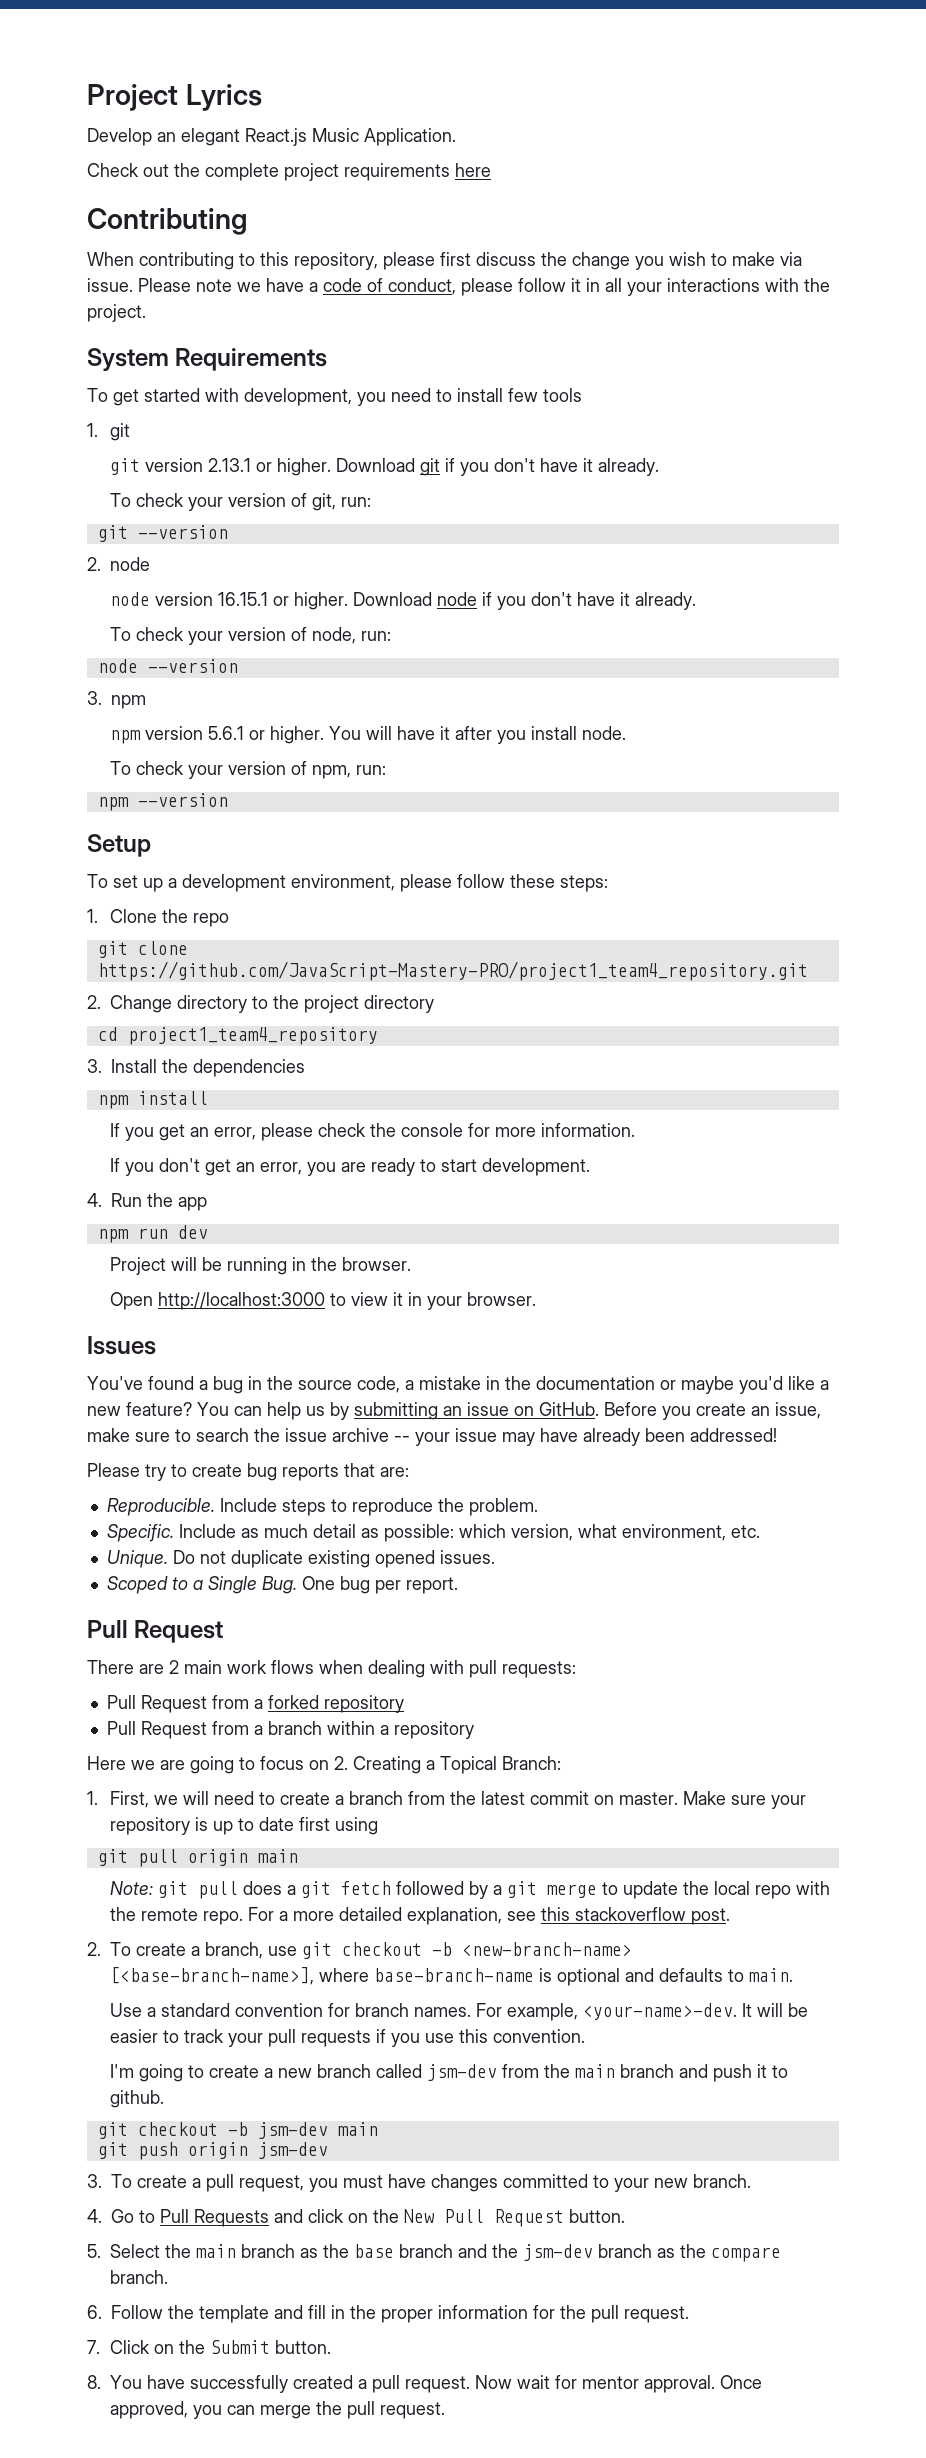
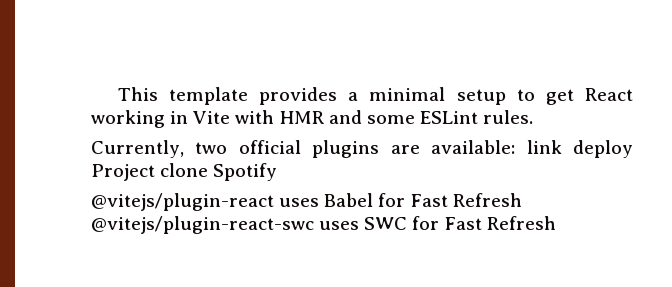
- Project Lyrics
- Develop an elegant React.js Music Application.
- Check out the complete project requirements here
- Contributing
- When contributing to this repository, please first discuss the change you wish to make via issue. Please note we have a code of conduct, please follow it in all your interactions with the project.
- System Requirements
- To get started with development, you need to install few tools
- 1. git
- git version 2.13.1 or higher. Download git if you don't have it already.
- To check your version of git, run:
- git --version
- 2. node
- node version 16.15.1 or higher. Download node if you don't have it already.
- To check your version of node, run:
- node --version
- 3. npm
- npm version 5.6.1 or higher. You will have it after you install node.
- To check your version of npm, run:
- npm --version
- Setup
- To set up a development environment, please follow these steps:
- 1. Clone the repo
- git clone https://github.com/JavaScript-Mastery-PRO/project1_team4_repository.git
- 2. Change directory to the project directory
- cd project1_team4_repository
- 3. Install the dependencies
- npm install
- If you get an error, please check the console for more information.
- If you don't get an error, you are ready to start development.
- 4. Run the app
- npm run dev
- Project will be running in the browser.
- Open http://localhost:3000 to view it in your browser.
- Issues
- You've found a bug in the source code, a mistake in the documentation or maybe you'd like a new feature? You can help us by submitting an issue on GitHub. Before you create an issue, make sure to search the issue archive -- your issue may have already been addressed!
- Please try to create bug reports that are:
- Reproducible. Include steps to reproduce the problem.
- Specific. Include as much detail as possible: which version, what environment, etc.
- Unique. Do not duplicate existing opened issues.
- Scoped to a Single Bug. One bug per report.
- Pull Request
- There are 2 main work flows when dealing with pull requests:
- Pull Request from a forked repository
- Pull Request from a branch within a repository
- Here we are going to focus on 2. Creating a Topical Branch:
- 1. First, we will need to create a branch from the latest commit on master. Make sure your repository is up to date first using
- git pull origin main
- Note: git pull does a git fetch followed by a git merge to update the local repo with the remote repo. For a more detailed explanation, see this stackoverflow post.
- 2. To create a branch, use git checkout -b <new-branch-name> [<base-branch-name>], where base-branch-name is optional and defaults to main.
- Use a standard convention for branch names. For example, <your-name>-dev. It will be easier to track your pull requests if you use this convention.
- I'm going to create a new branch called jsm-dev from the main branch and push it to github.
- git checkout -b jsm-dev main
- git push origin jsm-dev
- 3. To create a pull request, you must have changes committed to your new branch.
- 4. Go to Pull Requests and click on the New Pull Request button.
- 5. Select the main branch as the base branch and the jsm-dev branch as the compare branch.
- 6. Follow the template and fill in the proper information for the pull request.
- 7. Click on the Submit button.
- 8. You have successfully created a pull request. Now wait for mentor approval. Once approved, you can merge the pull request.
+ This template provides a minimal setup to get React working in Vite with HMR and some ESLint rules.
+ Currently, two official plugins are available: link deploy Project clone Spotify
+ @vitejs/plugin-react uses Babel for Fast Refresh @vitejs/plugin-react-swc uses SWC for Fast Refresh

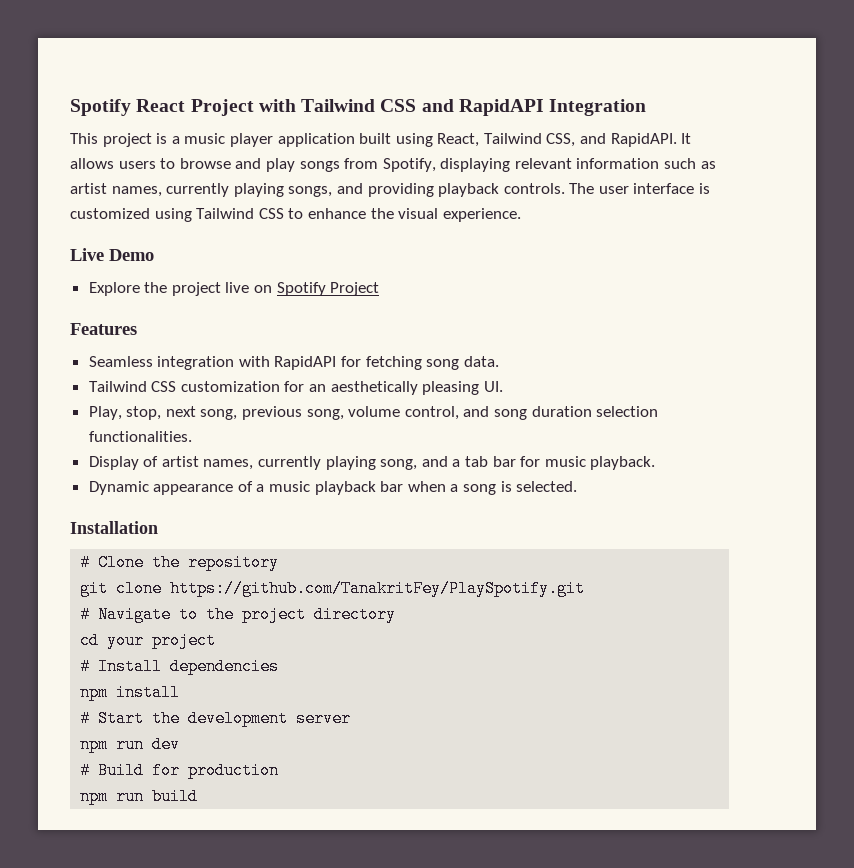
- This template provides a minimal setup to get React working in Vite with HMR and some ESLint rules.
- Currently, two official plugins are available: link deploy Project clone Spotify
- @vitejs/plugin-react uses Babel for Fast Refresh @vitejs/plugin-react-swc uses SWC for Fast Refresh
+ Spotify React Project with Tailwind CSS and RapidAPI Integration
+ This project is a music player application built using React, Tailwind CSS, and RapidAPI. It allows users to browse and play songs from Spotify, displaying relevant information such as artist names, currently playing songs, and providing playback controls. The user interface is customized using Tailwind CSS to enhance the visual experience.
+ Live Demo
+ Explore the project live on Spotify Project
+ Features
+ Seamless integration with RapidAPI for fetching song data.
+ Tailwind CSS customization for an aesthetically pleasing UI.
+ Play, stop, next song, previous song, volume control, and song duration selection functionalities.
+ Display of artist names, currently playing song, and a tab bar for music playback.
+ Dynamic appearance of a music playback bar when a song is selected.
+ Installation
+ # Clone the repository
+ git clone https://github.com/TanakritFey/PlaySpotify.git
+ # Navigate to the project directory
+ cd your project
+ # Install dependencies
+ npm install
+ # Start the development server
+ npm run dev
+ # Build for production
+ npm run build

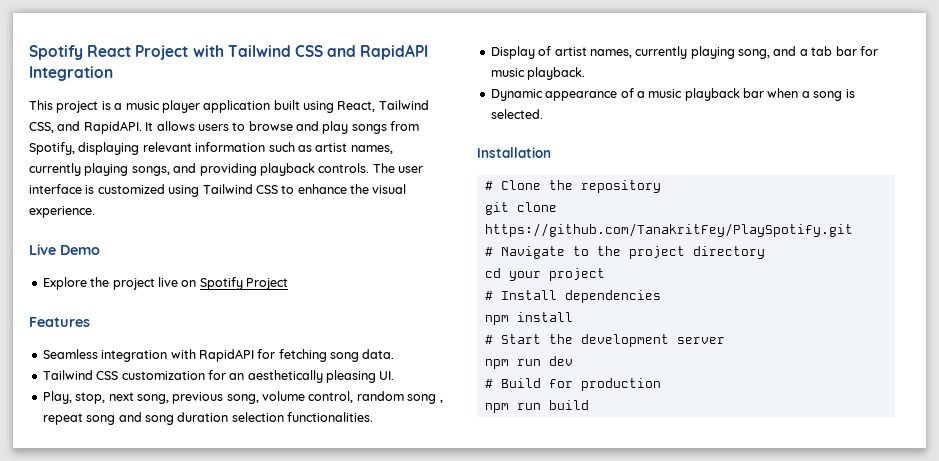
- Play, stop, next song, previous song, volume control, and song duration selection functionalities.
+ Play, stop, next song, previous song, volume control, random song , repeat song and song duration selection functionalities.

